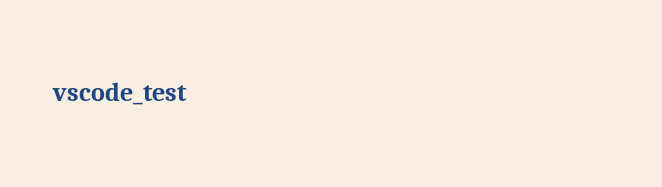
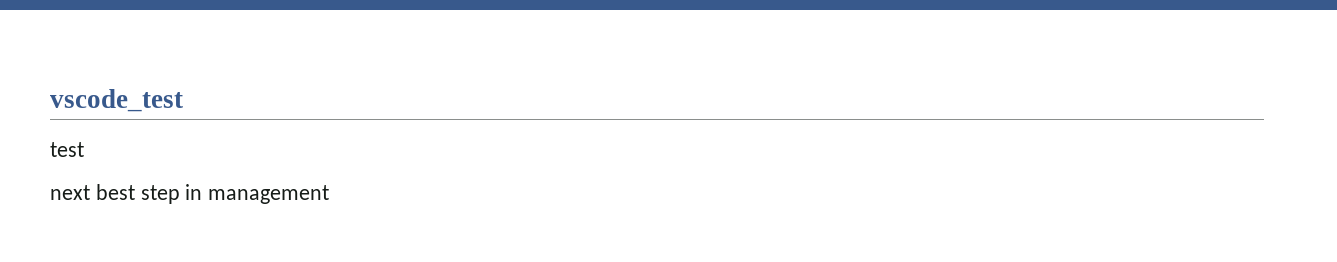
+ test
+ next best step in management

